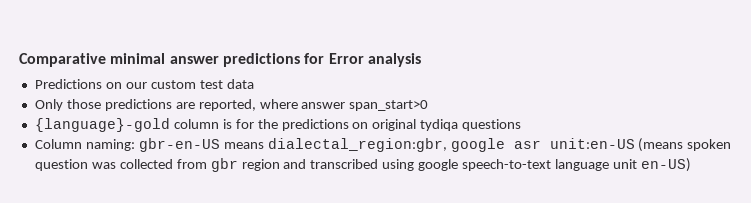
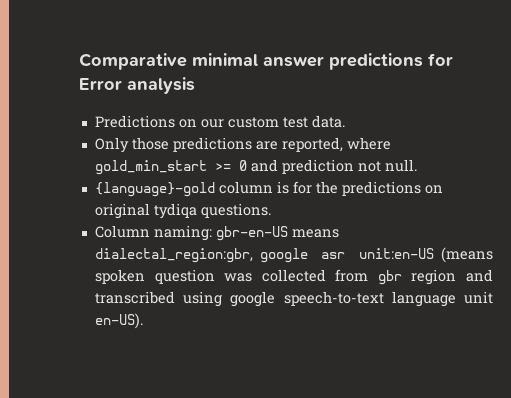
- Predictions on our custom test data
+ Predictions on our custom test data.
- Only those predictions are reported, where answer span_start>0
+ Only those predictions are reported, where gold_min_start >= 0 and prediction not null.
- {language}-gold column is for the predictions on original tydiqa questions
+ {language}-gold column is for the predictions on original tydiqa questions.
- Column naming: gbr-en-US means dialectal_region:gbr, google asr unit:en-US (means spoken question was collected from gbr region and transcribed using google speech-to-text language unit en-US)
+ Column naming: gbr-en-US means dialectal_region:gbr, google asr unit:en-US (means spoken question was collected from gbr region and transcribed using google speech-to-text language unit en-US).

